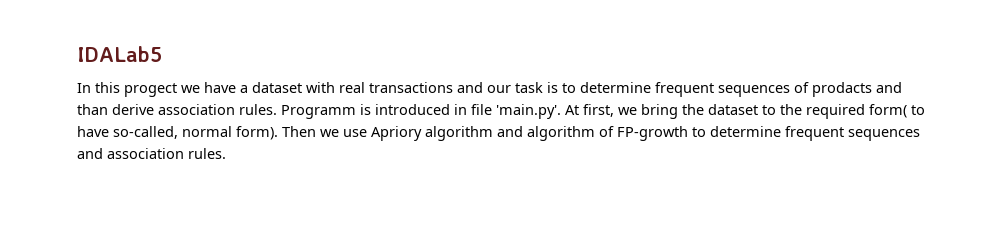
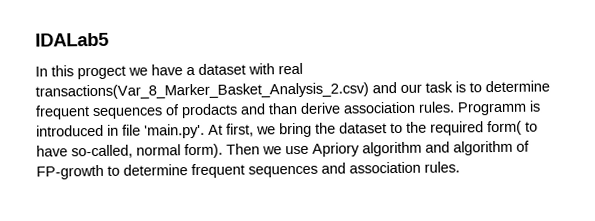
- In this progect we have a dataset with real transactions and our task is to determine frequent sequences of prodacts and than derive association rules.
+ In this progect we have a dataset with real transactions(Var_8_Marker_Basket_Analysis_2.csv) and our task is to determine frequent sequences of prodacts and than derive association rules.

